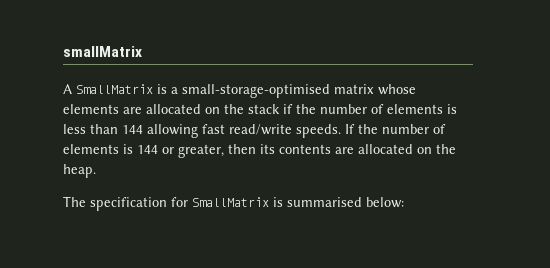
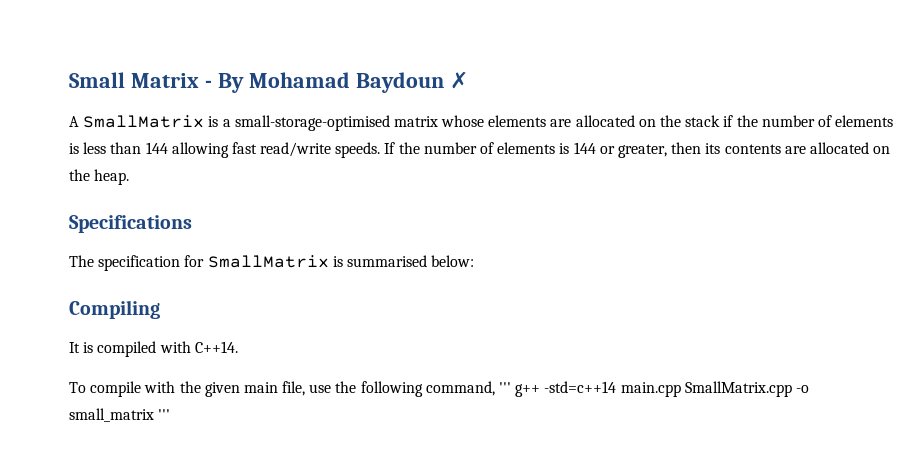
- smallMatrix
+ Small Matrix - By Mohamad Baydoun ✗
+ Specifications
+ Compiling
+ It is compiled with C++14.
+ To compile with the given main file, use the following command, ''' g++ -std=c++14 main.cpp SmallMatrix.cpp -o small_matrix '''

